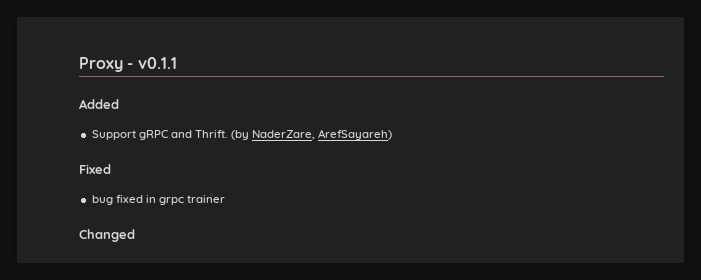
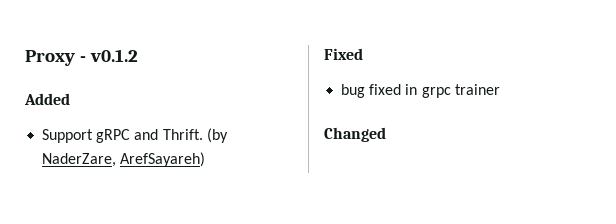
- Proxy - v0.1.1
+ Proxy - v0.1.2

